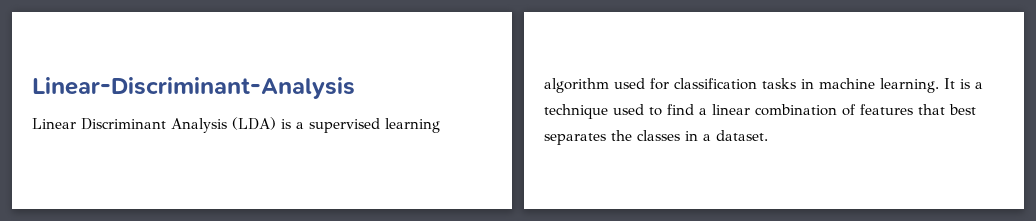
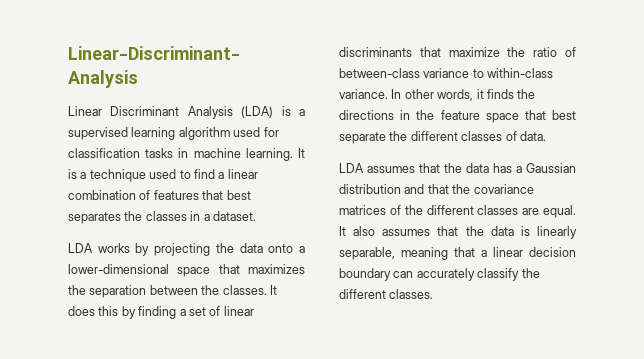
+ LDA works by projecting the data onto a lower-dimensional space that maximizes the separation between the classes. It does this by finding a set of linear discriminants that maximize the ratio of between-class variance to within-class variance. In other words, it finds the directions in the feature space that best separate the different classes of data.
+ LDA assumes that the data has a Gaussian distribution and that the covariance matrices of the different classes are equal. It also assumes that the data is linearly separable, meaning that a linear decision boundary can accurately classify the different classes.

